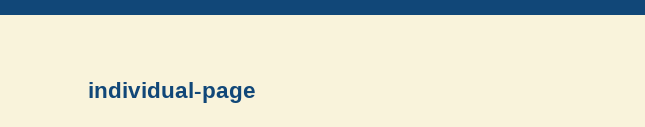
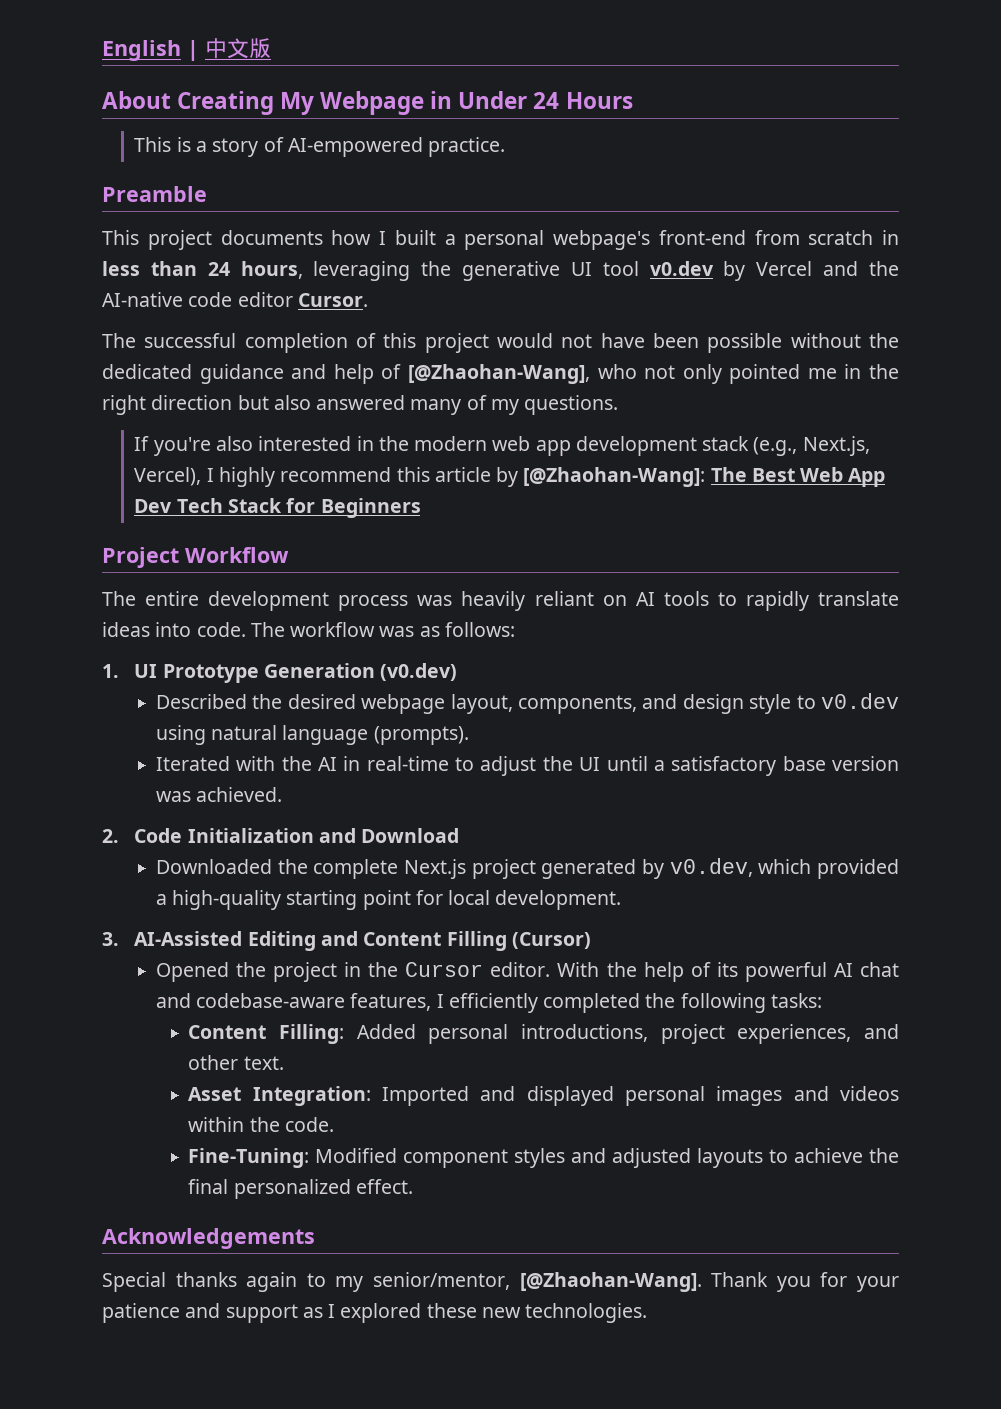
- individual-page
+ English | 中文版
+ About Creating My Webpage in Under 24 Hours
+ This is a story of AI-empowered practice.
+ Preamble
+ This project documents how I built a personal webpage's front-end from scratch in less than 24 hours, leveraging the generative UI tool v0.dev by Vercel and the AI-native code editor Cursor.
+ The successful completion of this project would not have been possible without the dedicated guidance and help of [@Zhaohan-Wang], who not only pointed me in the right direction but also answered many of my questions.
+ If you're also interested in the modern web app development stack (e.g., Next.js, Vercel), I highly recommend this article by [@Zhaohan-Wang]: The Best Web App Dev Tech Stack for Beginners
+ Project Workflow
+ The entire development process was heavily reliant on AI tools to rapidly translate ideas into code. The workflow was as follows:
+ 1. UI Prototype Generation (v0.dev)
+ Described the desired webpage layout, components, and design style to v0.dev using natural language (prompts).
+ Iterated with the AI in real-time to adjust the UI until a satisfactory base version was achieved.
+ 2. Code Initialization and Download
+ Downloaded the complete Next.js project generated by v0.dev, which provided a high-quality starting point for local development.
+ 3. AI-Assisted Editing and Content Filling (Cursor)
+ Opened the project in the Cursor editor. With the help of its powerful AI chat and codebase-aware features, I efficiently completed the following tasks:
+ Content Filling: Added personal introductions, project experiences, and other text.
+ Asset Integration: Imported and displayed personal images and videos within the code.
+ Fine-Tuning: Modified component styles and adjusted layouts to achieve the final personalized effect.
+ Acknowledgements
+ Special thanks again to my senior/mentor, [@Zhaohan-Wang]. Thank you for your patience and support as I explored these new technologies.

